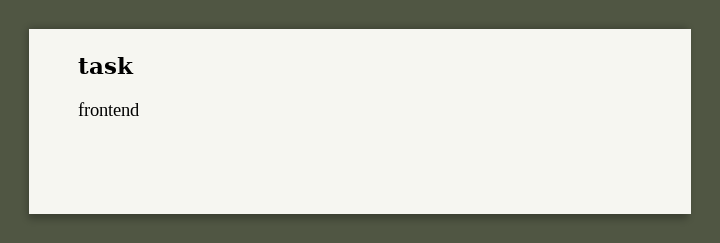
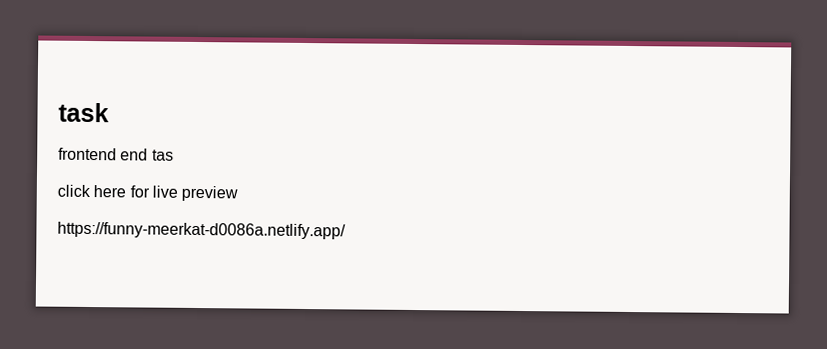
- frontend
+ frontend end tas
+ click here for live preview
+ https://funny-meerkat-d0086a.netlify.app/

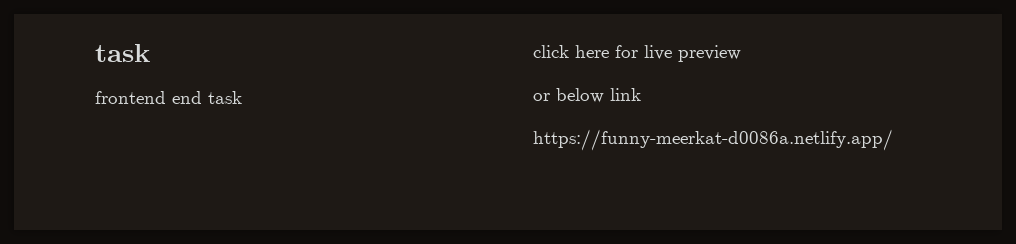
- frontend end tas
+ frontend end task
+ or below link

